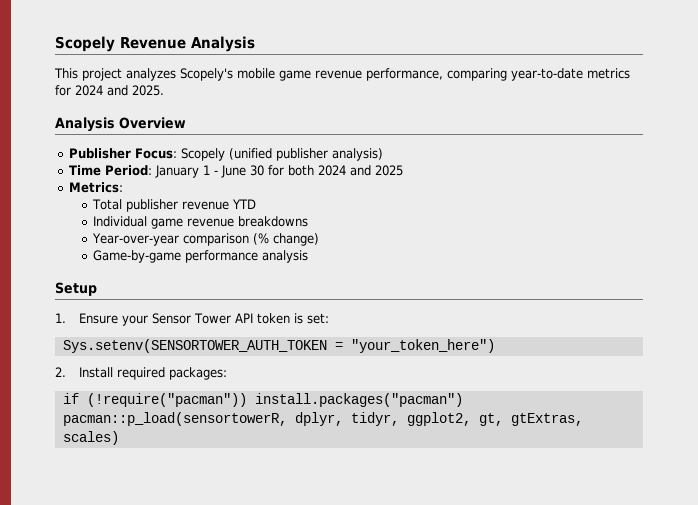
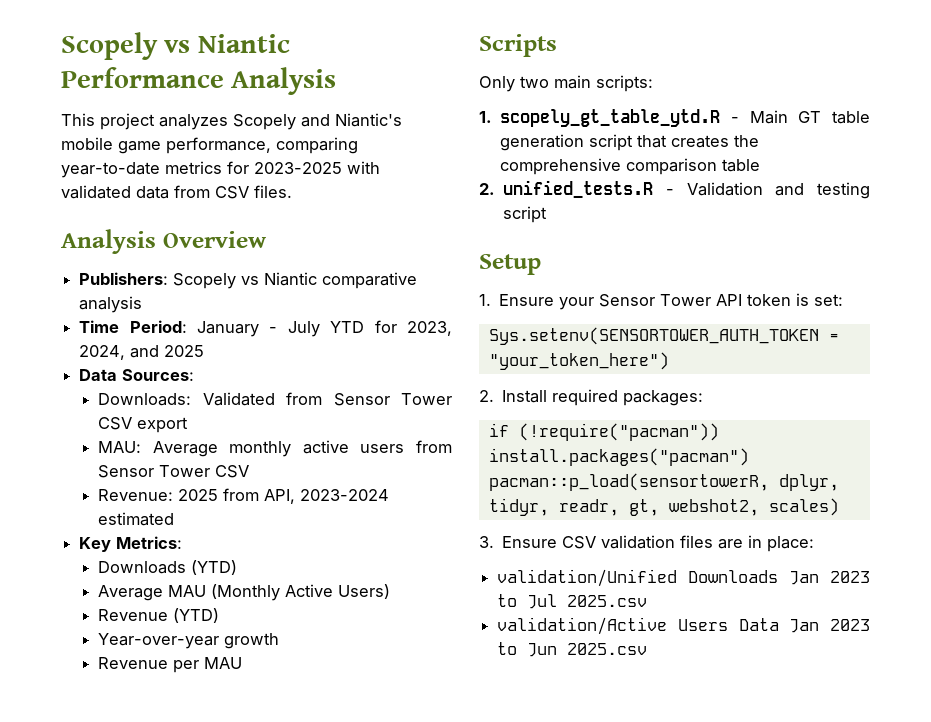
- Scopely Revenue Analysis
+ Scopely vs Niantic Performance Analysis
- This project analyzes Scopely's mobile game revenue performance, comparing year-to-date metrics for 2024 and 2025.
+ This project analyzes Scopely and Niantic's mobile game performance, comparing year-to-date metrics for 2023-2025 with validated data from CSV files.
  Analysis Overview
- Publisher Focus: Scopely (unified publisher analysis)
- Time Period: January 1 - June 30 for both 2024 and 2025
- Metrics:
- Total publisher revenue YTD
- Individual game revenue breakdowns
- Year-over-year comparison (% change)
- Game-by-game performance analysis
+ Publishers: Scopely vs Niantic comparative analysis
+ Time Period: January - July YTD for 2023, 2024, and 2025
+ Data Sources:
+ Downloads: Validated from Sensor Tower CSV export
+ MAU: Average monthly active users from Sensor Tower CSV
+ Revenue: 2025 from API, 2023-2024 estimated
+ Key Metrics:
+ Downloads (YTD)
+ Average MAU (Monthly Active Users)
+ Revenue (YTD)
+ Year-over-year growth
+ Revenue per MAU
+ Scripts
+ Only two main scripts:
+ 1. scopely_gt_table_ytd.R - Main GT table generation script that creates the comprehensive comparison table
+ 2. unified_tests.R - Validation and testing script
- pacman::p_load(sensortowerR, dplyr, tidyr, ggplot2, gt, gtExtras, scales)
+ pacman::p_load(sensortowerR, dplyr, tidyr, readr, gt, webshot2, scales)
+ 3. Ensure CSV validation files are in place:
+ validation/Unified Downloads Jan 2023 to Jul 2025.csv
+ validation/Active Users Data Jan 2023 to Jun 2025.csv

